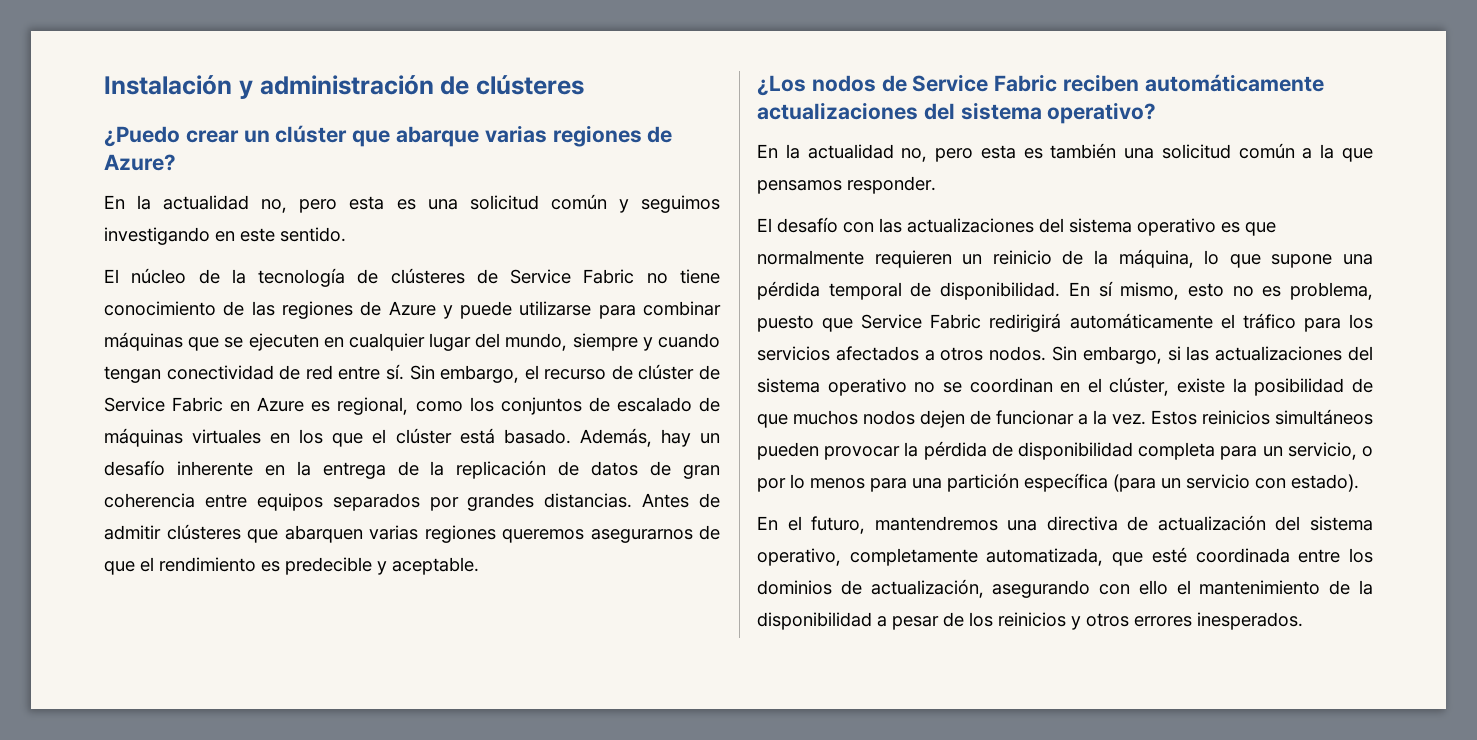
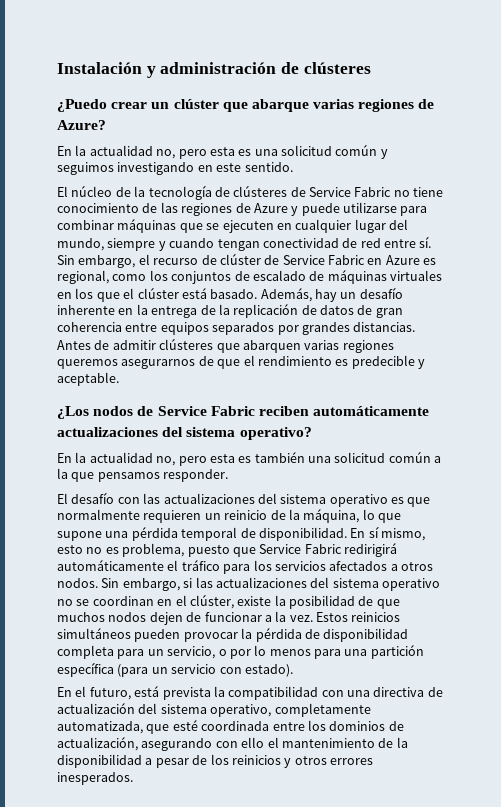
- En el futuro, mantendremos una directiva de actualización del sistema operativo, completamente automatizada, que esté coordinada entre los dominios de actualización, asegurando con ello el mantenimiento de la disponibilidad a pesar de los reinicios y otros errores inesperados.
+ En el futuro, está prevista la compatibilidad con una directiva de actualización del sistema operativo, completamente automatizada, que esté coordinada entre los dominios de actualización, asegurando con ello el mantenimiento de la disponibilidad a pesar de los reinicios y otros errores inesperados.

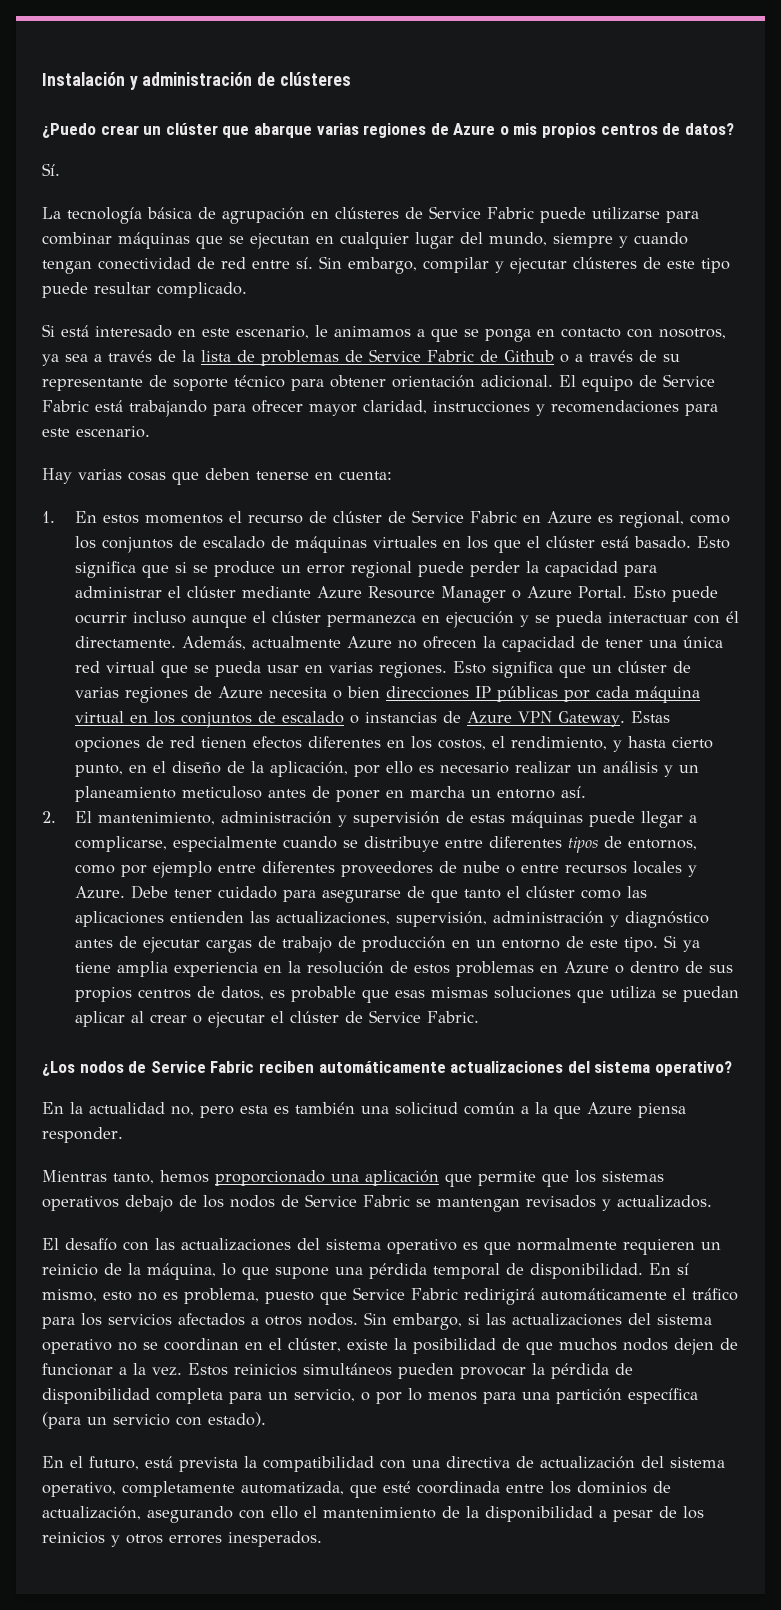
- ¿Puedo crear un clúster que abarque varias regiones de Azure?
- En la actualidad no, pero esta es una solicitud común y seguimos investigando en este sentido.
- El núcleo de la tecnología de clústeres de Service Fabric no tiene conocimiento de las regiones de Azure y puede utilizarse para combinar máquinas que se ejecuten en cualquier lugar del mundo, siempre y cuando tengan conectividad de red entre sí.
+ ¿Puedo crear un clúster que abarque varias regiones de Azure o mis propios centros de datos?
+ Sí.
+ La tecnología básica de agrupación en clústeres de Service Fabric puede utilizarse para combinar máquinas que se ejecutan en cualquier lugar del mundo, siempre y cuando tengan conectividad de red entre sí.
- Sin embargo, el recurso de clúster de Service Fabric en Azure es regional, como los conjuntos de escalado de máquinas virtuales en los que el clúster está basado.
+ Sin embargo, compilar y ejecutar clústeres de este tipo puede resultar complicado.
+ Si está interesado en este escenario, le animamos a que se ponga en contacto con nosotros, ya sea a través de la lista de problemas de Service Fabric de Github o a través de su representante de soporte técnico para obtener orientación adicional. El equipo de Service Fabric está trabajando para ofrecer mayor claridad, instrucciones y recomendaciones para este escenario.
+ Hay varias cosas que deben tenerse en cuenta:
+ 1. En estos momentos el recurso de clúster de Service Fabric en Azure es regional, como los conjuntos de escalado de máquinas virtuales en los que el clúster está basado.
- Además, hay un desafío inherente en la entrega de la replicación de datos de gran coherencia entre equipos separados por grandes distancias. Antes de admitir clústeres que abarquen varias regiones queremos asegurarnos de que el rendimiento es predecible y aceptable.
+ Esto significa que si se produce un error regional puede perder la capacidad para administrar el clúster mediante Azure Resource Manager o Azure Portal. Esto puede ocurrir incluso aunque el clúster permanezca en ejecución y se pueda interactuar con él directamente. Además, actualmente Azure no ofrecen la capacidad de tener una única red virtual que se pueda usar en varias regiones. Esto significa que un clúster de varias regiones de Azure necesita o bien direcciones IP públicas por cada máquina virtual en los conjuntos de escalado o instancias de Azure VPN Gateway. Estas opciones de red tienen efectos diferentes en los costos, el rendimiento, y hasta cierto punto, en el diseño de la aplicación, por ello es necesario realizar un análisis y un planeamiento meticuloso antes de poner en marcha un entorno así.
+ 2. El mantenimiento, administración y supervisión de estas máquinas puede llegar a complicarse, especialmente cuando se distribuye entre diferentes tipos de entornos, como por ejemplo entre diferentes proveedores de nube o entre recursos locales y Azure. Debe tener cuidado para asegurarse de que tanto el clúster como las aplicaciones entienden las actualizaciones, supervisión, administración y diagnóstico antes de ejecutar cargas de trabajo de producción en un entorno de este tipo. Si ya tiene amplia experiencia en la resolución de estos problemas en Azure o dentro de sus propios centros de datos, es probable que esas mismas soluciones que utiliza se puedan aplicar al crear o ejecutar el clúster de Service Fabric.
- En la actualidad no, pero esta es también una solicitud común a la que pensamos responder.
+ En la actualidad no, pero esta es también una solicitud común a la que Azure piensa responder.
+ Mientras tanto, hemos proporcionado una aplicación que permite que los sistemas operativos debajo de los nodos de Service Fabric se mantengan revisados y actualizados.

